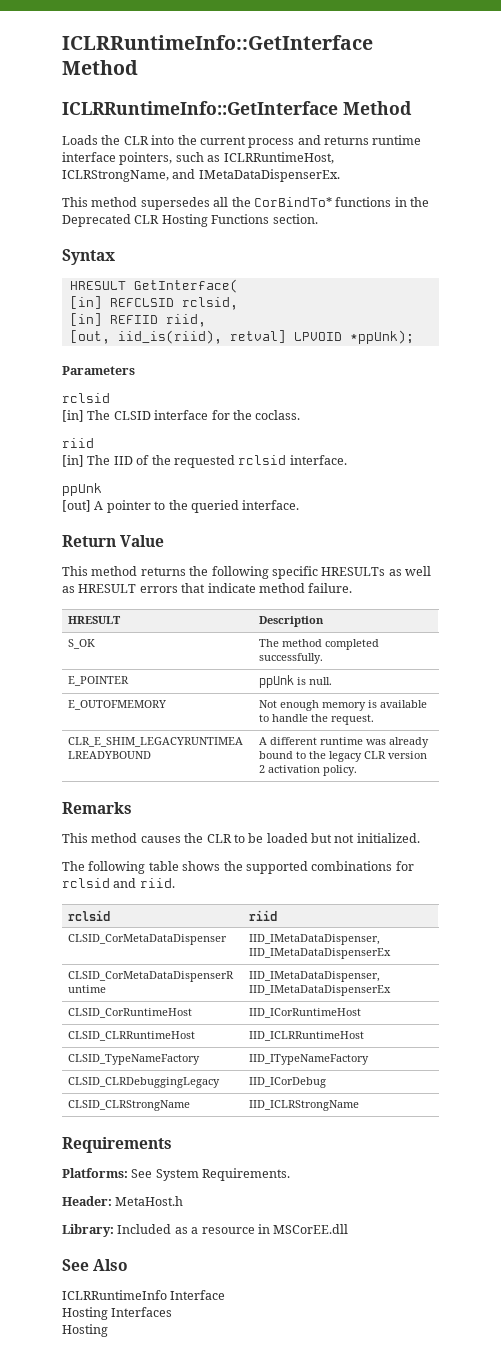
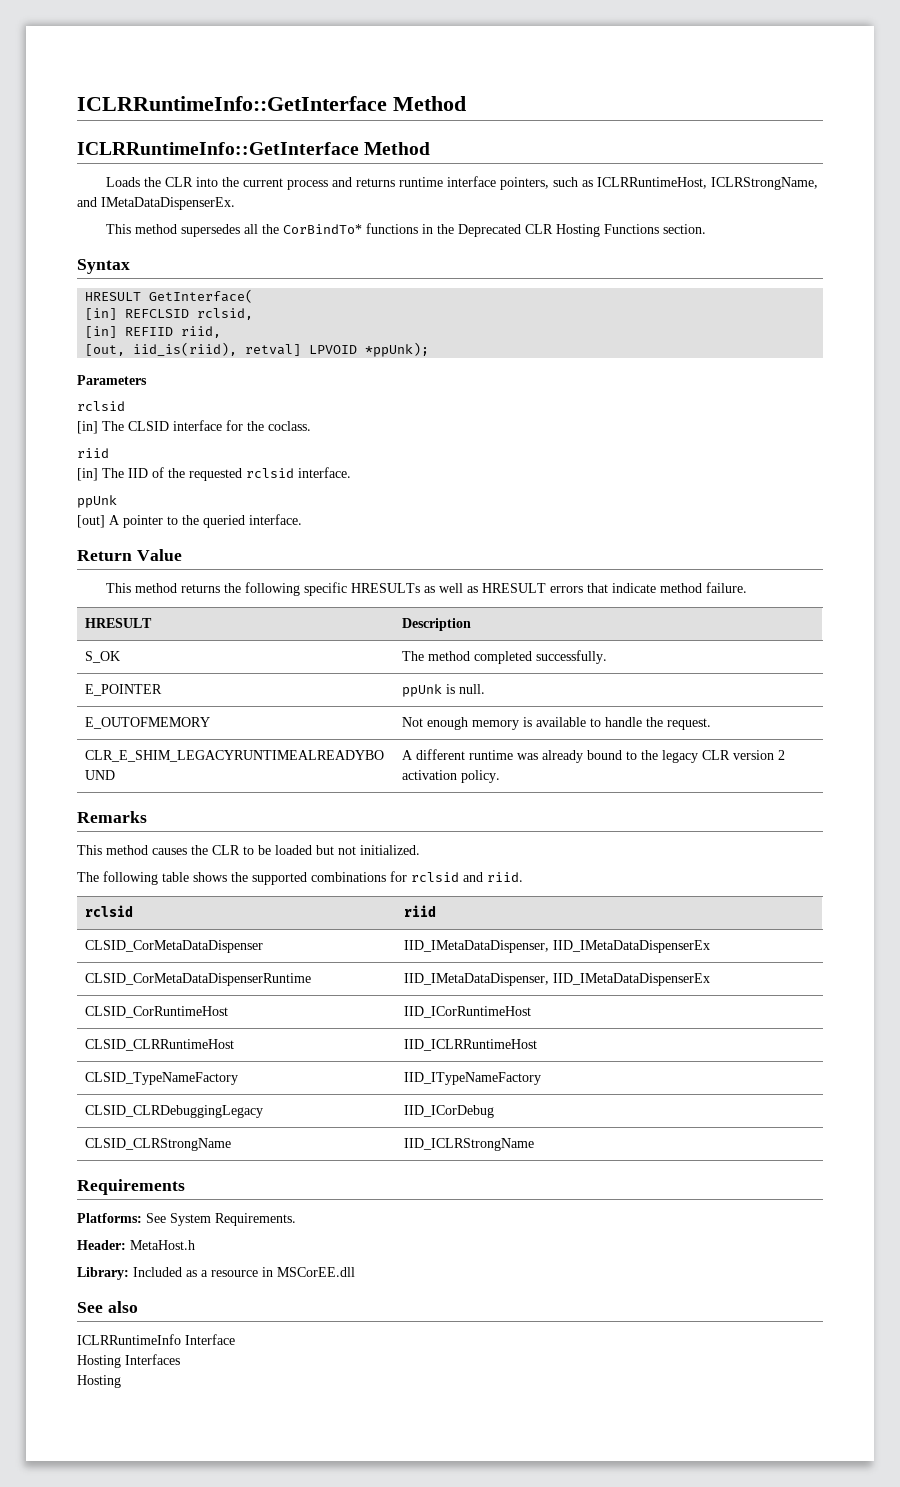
- See Also
+ See also

